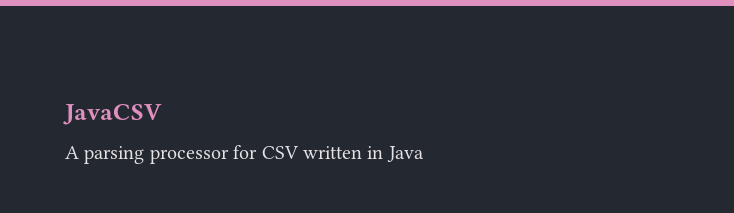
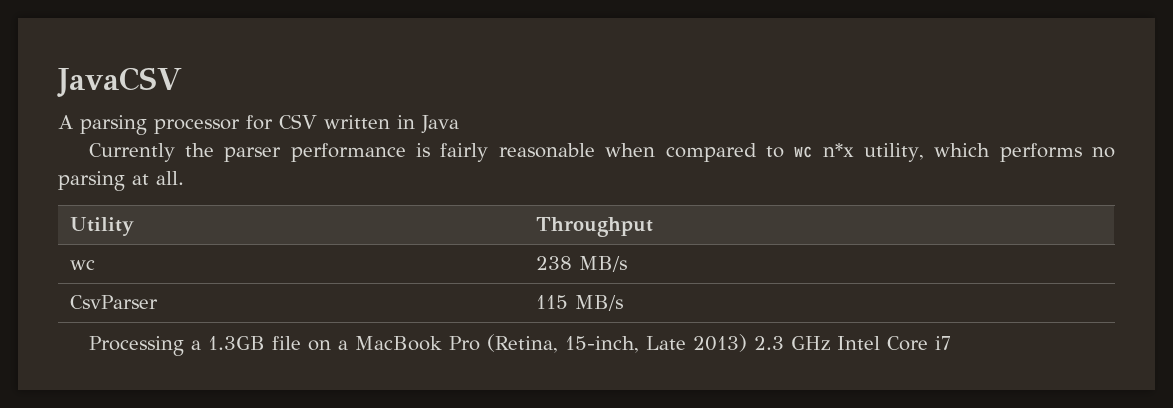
+ Currently the parser performance is fairly reasonable when compared to wc n*x utility, which performs no parsing at all.
+ Utility | Throughput
+ wc | 238 MB/s
+ CsvParser | 115 MB/s
+ Processing a 1.3GB file on a MacBook Pro (Retina, 15-inch, Late 2013) 2.3 GHz Intel Core i7

